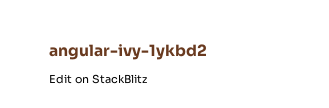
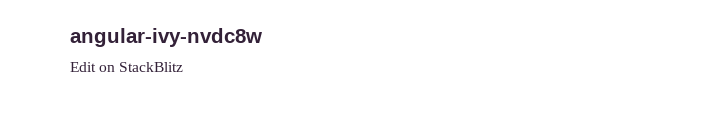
- angular-ivy-1ykbd2
+ angular-ivy-nvdc8w

